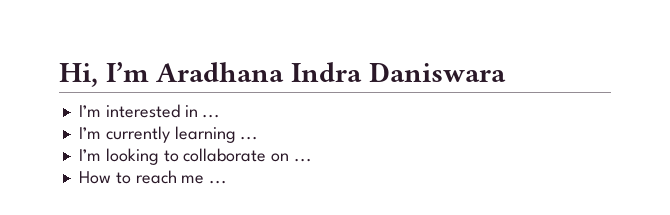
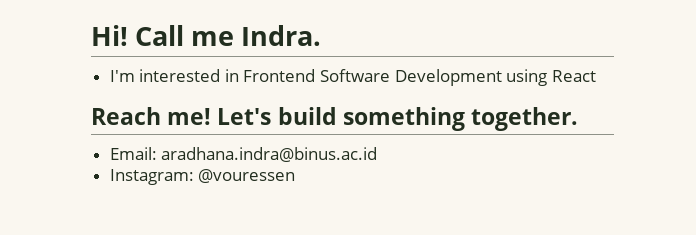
- Hi, I’m Aradhana Indra Daniswara
- I’m interested in ...
- I’m currently learning ...
- I’m looking to collaborate on ...
- How to reach me ...
+ Hi! Call me Indra.
+ I'm interested in Frontend Software Development using React
+ Reach me! Let's build something together.
+ Email: aradhana.indra@binus.ac.id
+ Instagram: @vouressen

